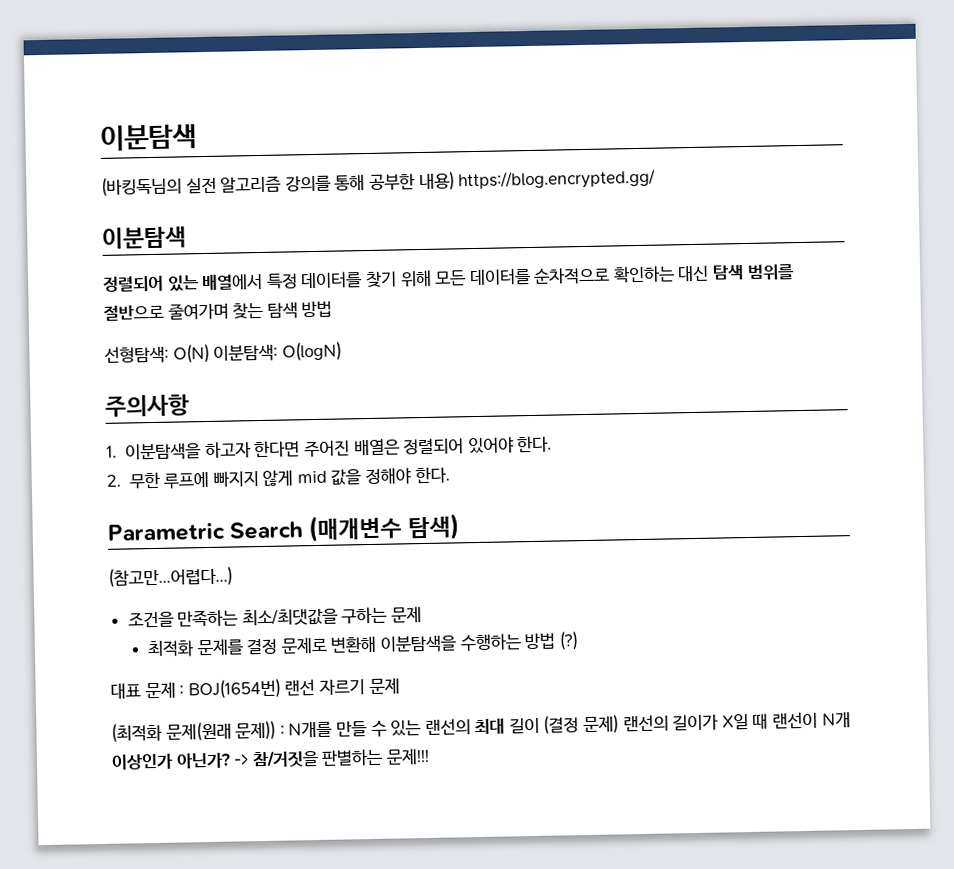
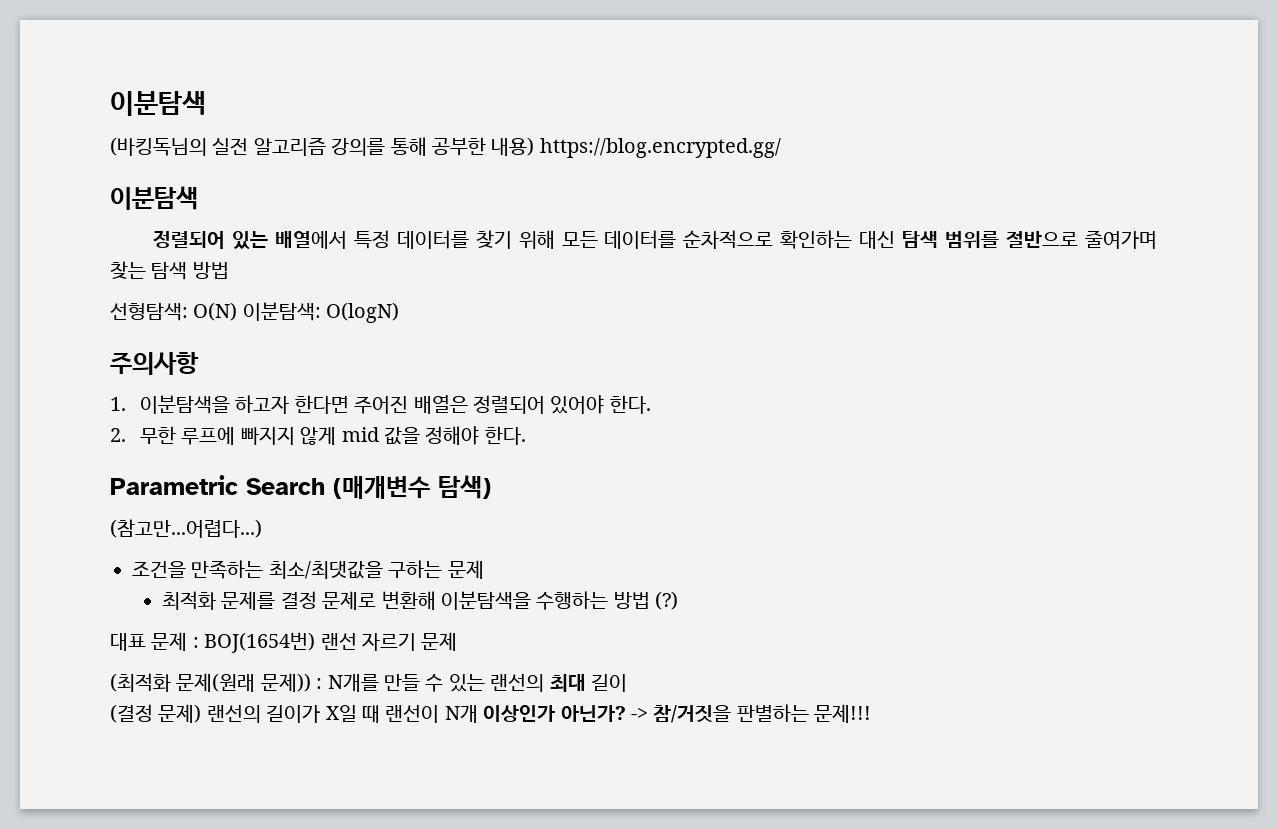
- (최적화 문제(원래 문제)) : N개를 만들 수 있는 랜선의 최대 길이 (결정 문제) 랜선의 길이가 X일 때 랜선이 N개 이상인가 아닌가?
+ (최적화 문제(원래 문제)) : N개를 만들 수 있는 랜선의 최대 길이
+ (결정 문제) 랜선의 길이가 X일 때 랜선이 N개 이상인가 아닌가?

